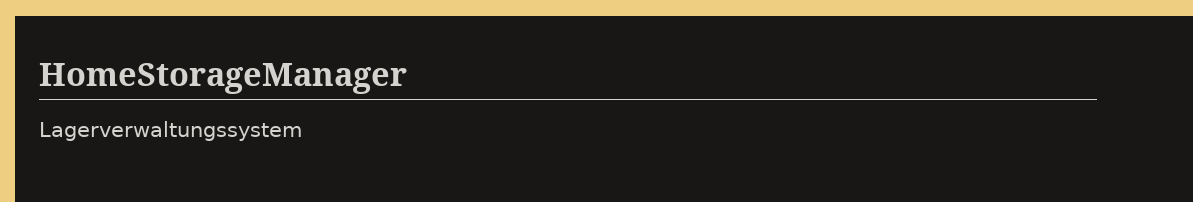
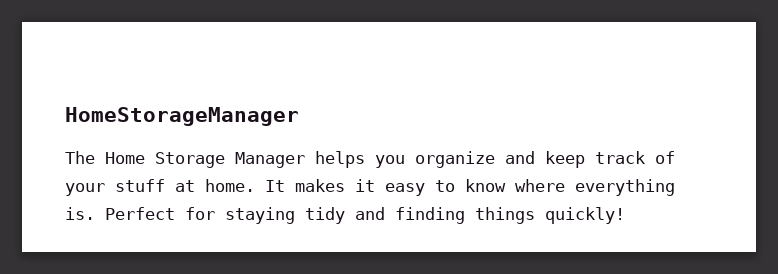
- Lagerverwaltungssystem
+ The Home Storage Manager helps you organize and keep track of your stuff at home. It makes it easy to know where everything is. Perfect for staying tidy and finding things quickly!

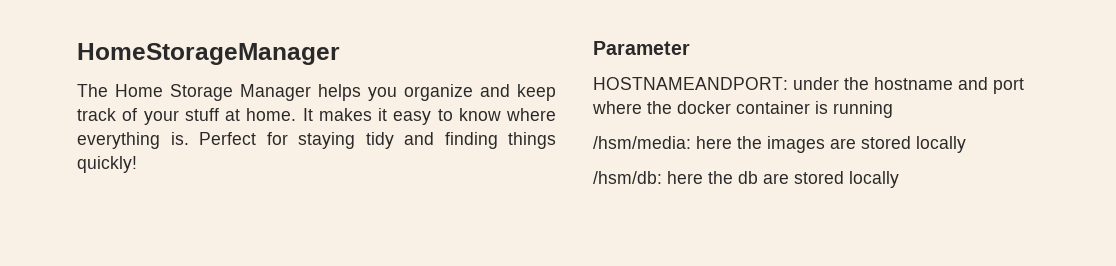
+ Parameter
+ HOSTNAMEANDPORT: under the hostname and port where the docker container is running
+ /hsm/media: here the images are stored locally
+ /hsm/db: here the db are stored locally

